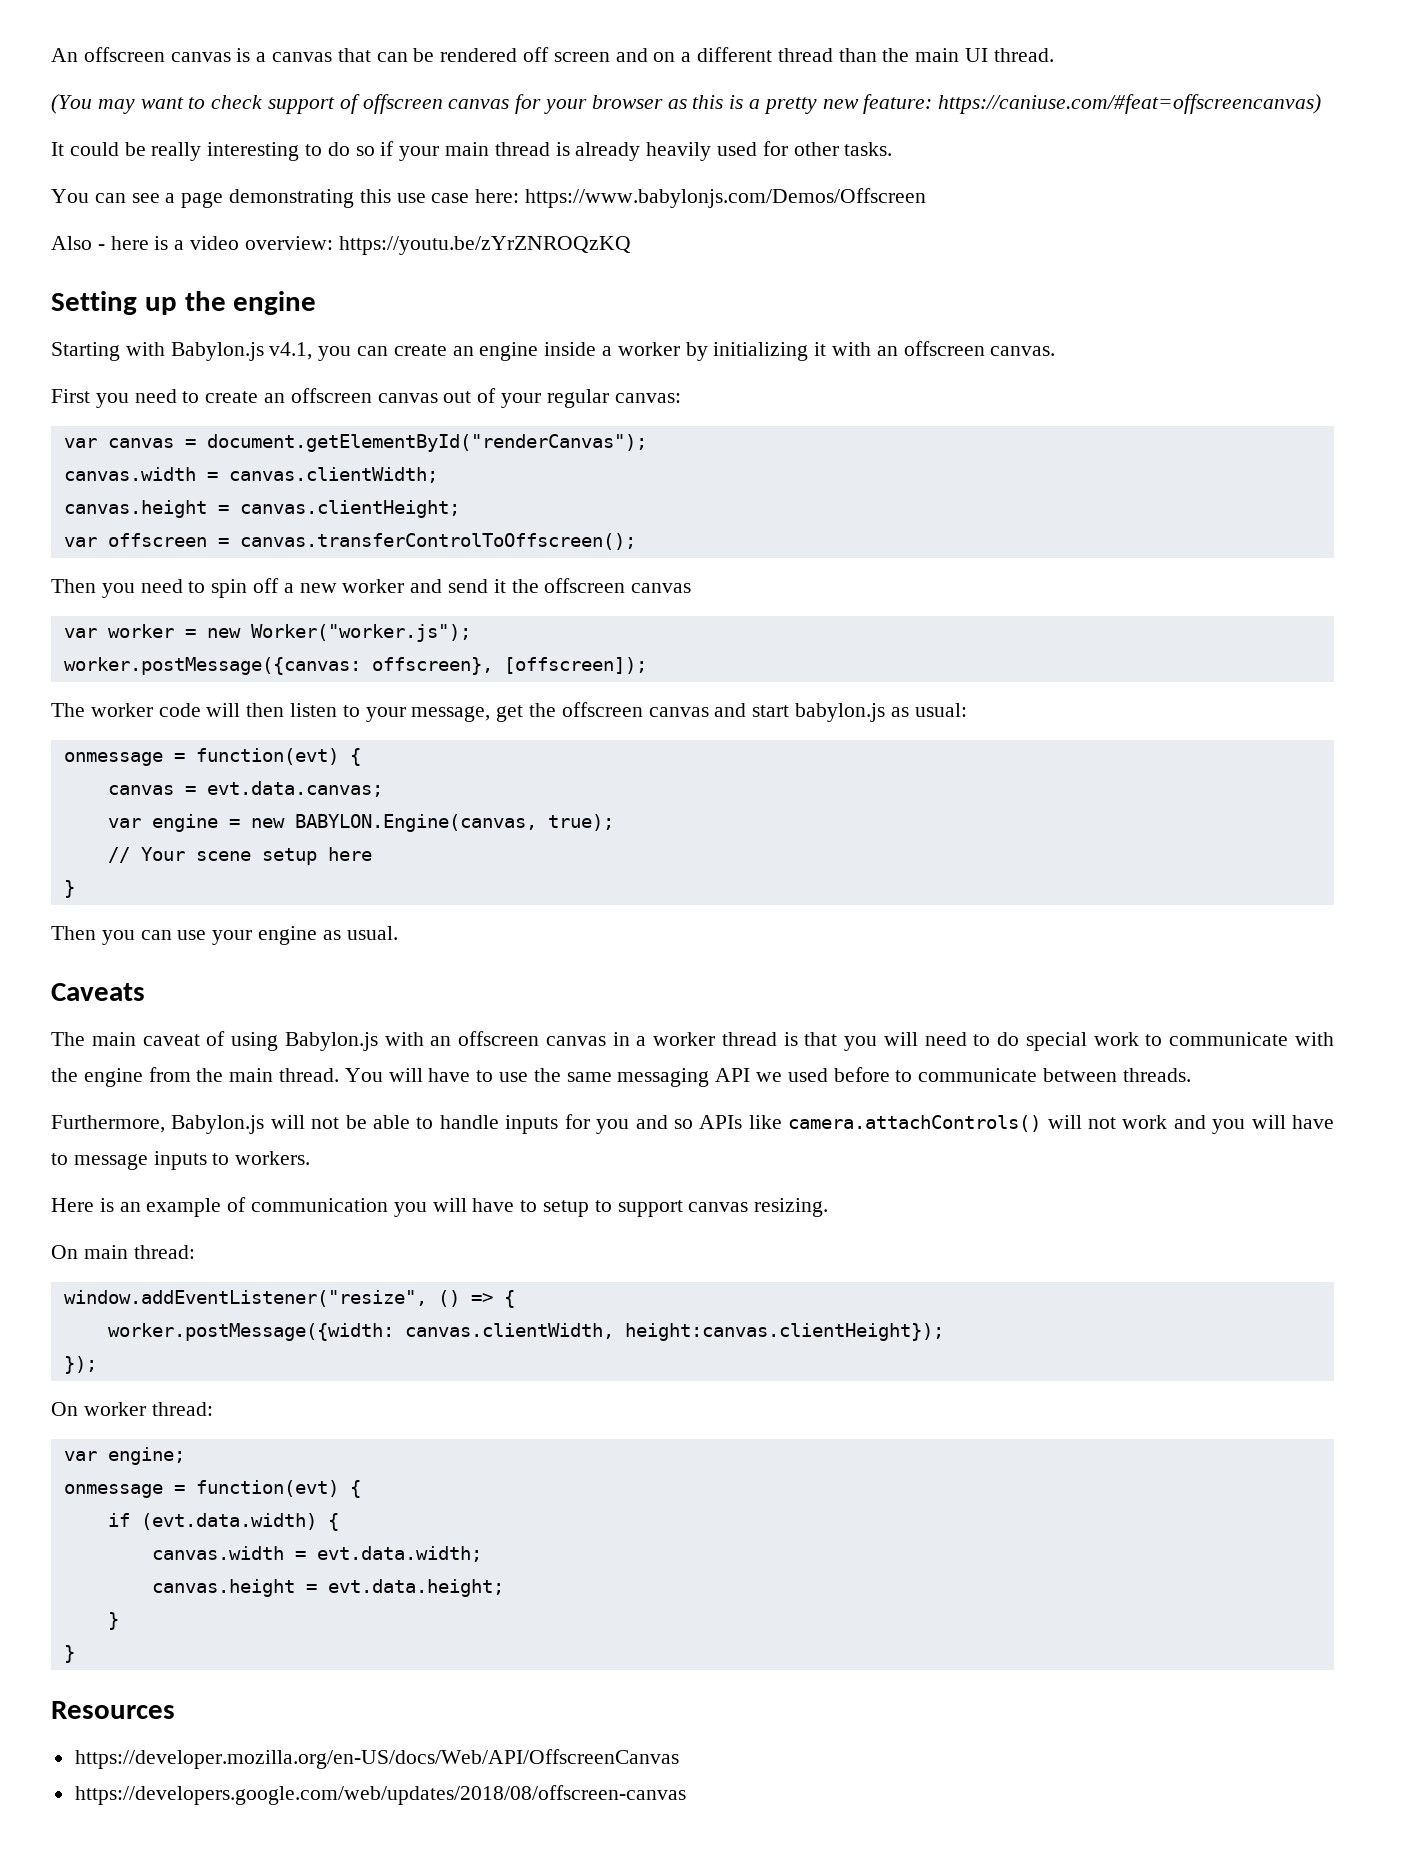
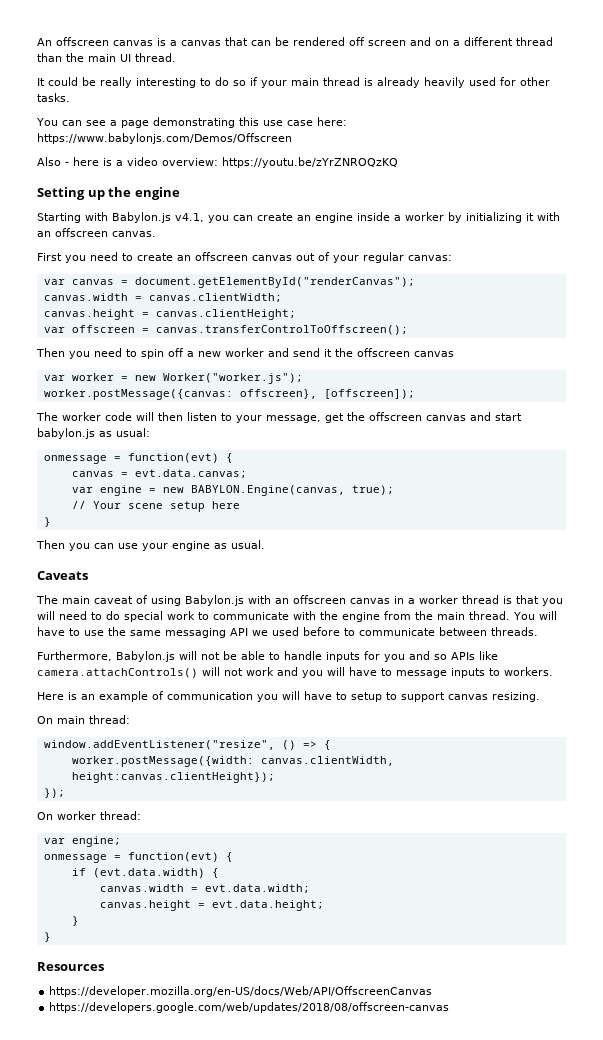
- (You may want to check support of offscreen canvas for your browser as this is a pretty new feature: https://caniuse.com/#feat=offscreencanvas)

